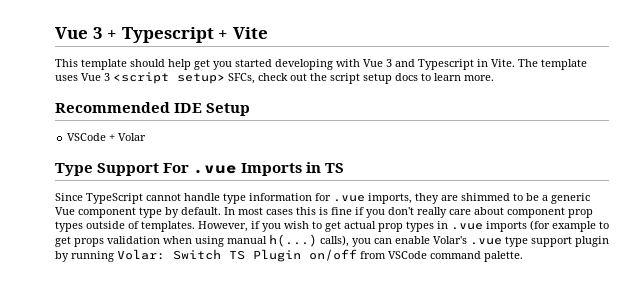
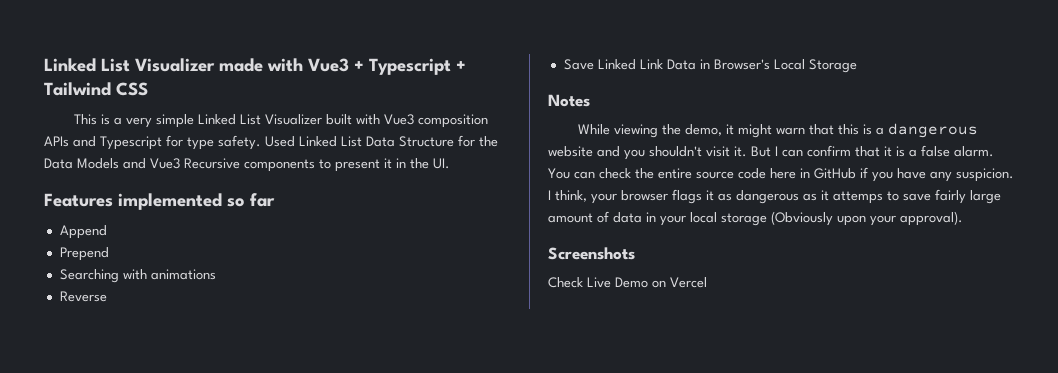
- Vue 3 + Typescript + Vite
+ Linked List Visualizer made with Vue3 + Typescript + Tailwind CSS
- This template should help get you started developing with Vue 3 and Typescript in Vite. The template uses Vue 3 <script setup> SFCs, check out the script setup docs to learn more.
- Recommended IDE Setup
- VSCode + Volar
- Type Support For .vue Imports in TS
- Since TypeScript cannot handle type information for .vue imports, they are shimmed to be a generic Vue component type by default. In most cases this is fine if you don't really care about component prop types outside of templates. However, if you wish to get actual prop types in .vue imports (for example to get props validation when using manual h(...) calls), you can enable Volar's .vue type support plugin by running Volar: Switch TS Plugin on/off from VSCode command palette.
+ This is a very simple Linked List Visualizer built with Vue3 composition APIs and Typescript for type safety. Used Linked List Data Structure for the Data Models and Vue3 Recursive components to present it in the UI.
+ Features implemented so far
+ Append
+ Prepend
+ Searching with animations
+ Reverse
+ Save Linked Link Data in Browser's Local Storage
+ Notes
+ While viewing the demo, it might warn that this is a dangerous website and you shouldn't visit it. But I can confirm that it is a false alarm. You can check the entire source code here in GitHub if you have any suspicion. I think, your browser flags it as dangerous as it attemps to save fairly large amount of data in your local storage (Obviously upon your approval).
+ Screenshots
+ Check Live Demo on Vercel

